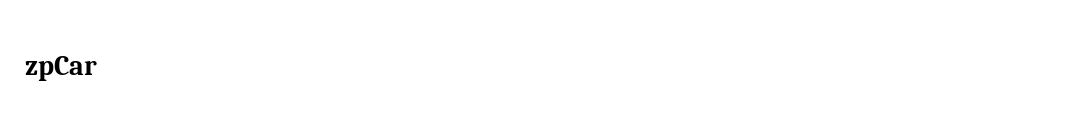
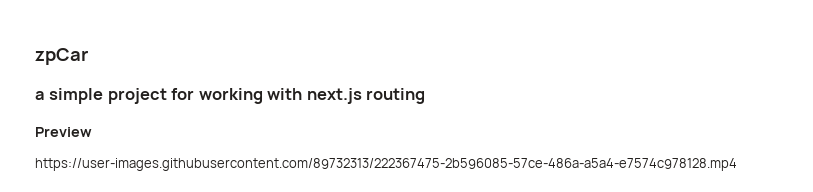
+ a simple project for working with next.js routing
+ Preview
+ https://user-images.githubusercontent.com/89732313/222367475-2b596085-57ce-486a-a5a4-e7574c978128.mp4

